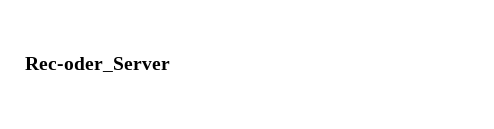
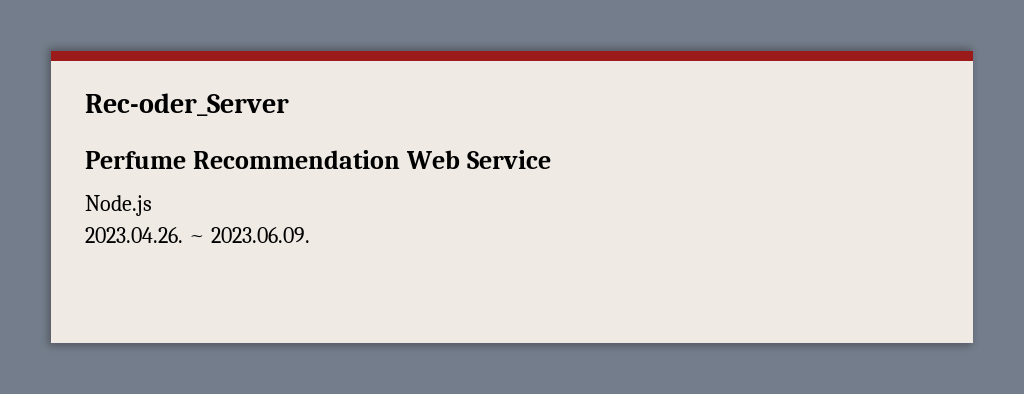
+ Perfume Recommendation Web Service
+ Node.js
+ 2023.04.26. ~ 2023.06.09.

